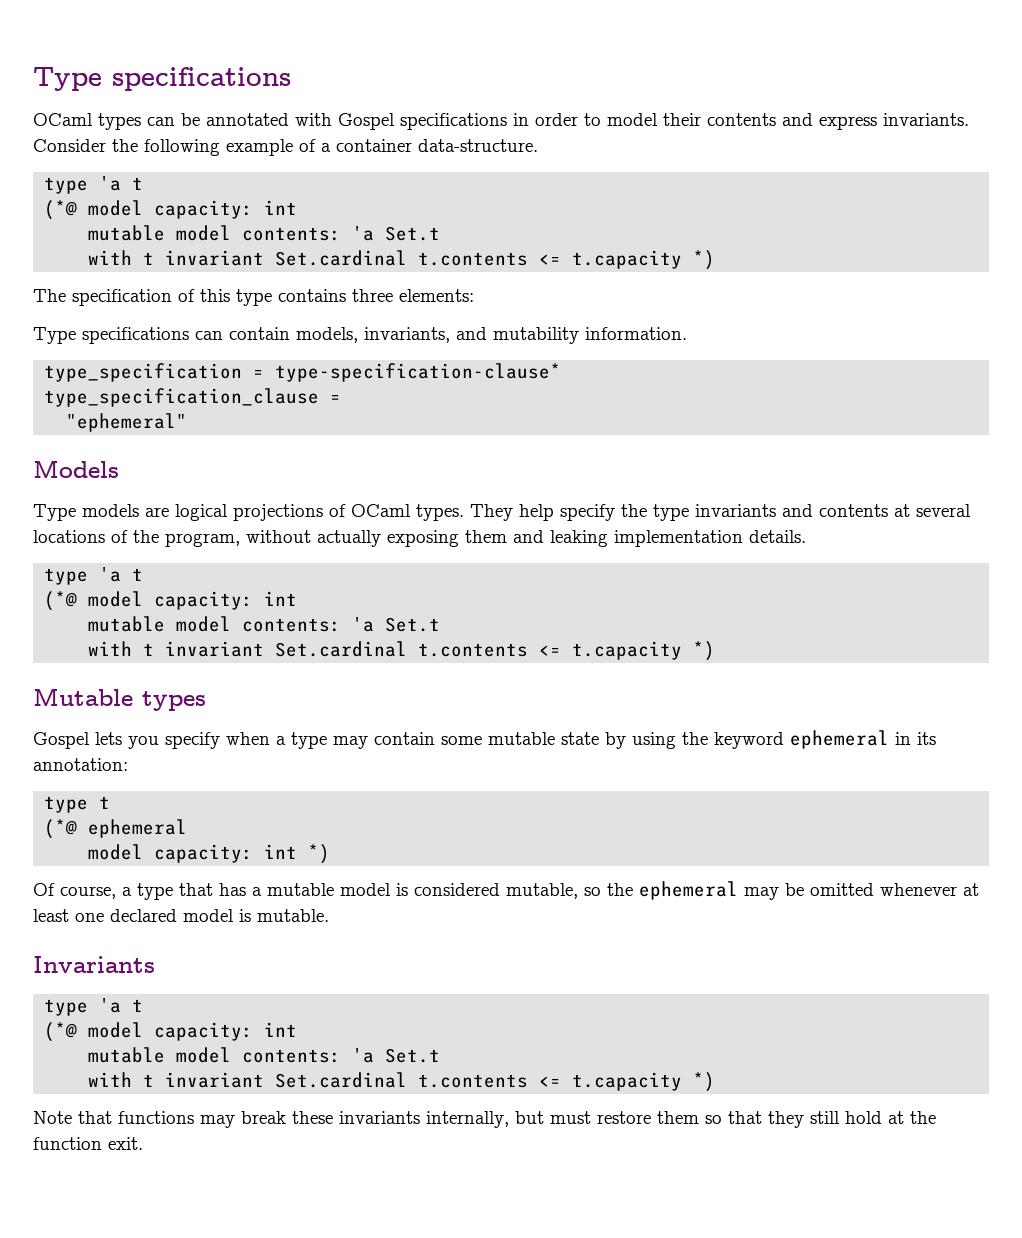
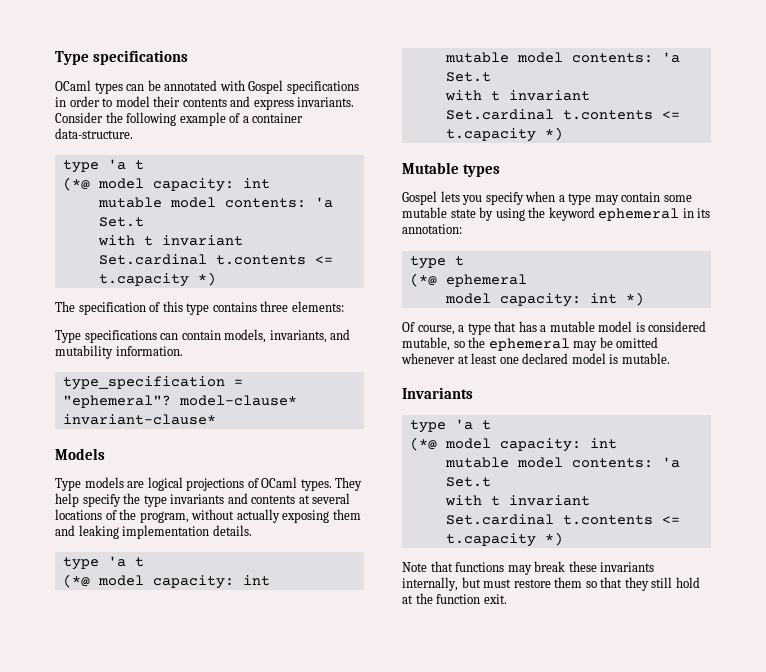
- type_specification = type-specification-clause*
- type_specification_clause =
- "ephemeral"
+ type_specification = "ephemeral"? model-clause* invariant-clause*

